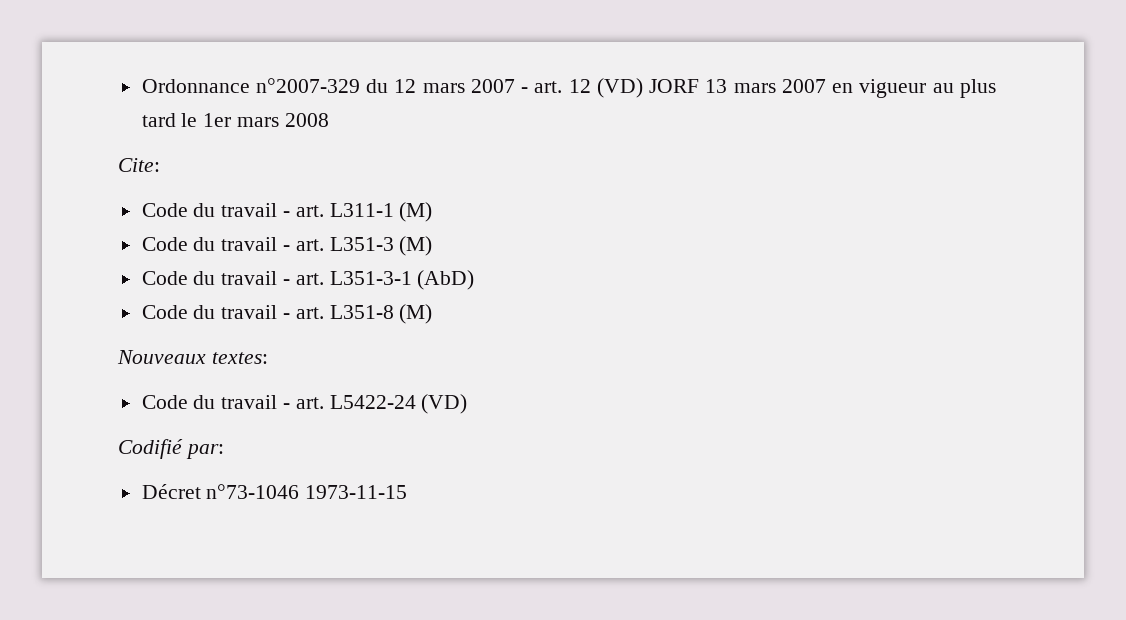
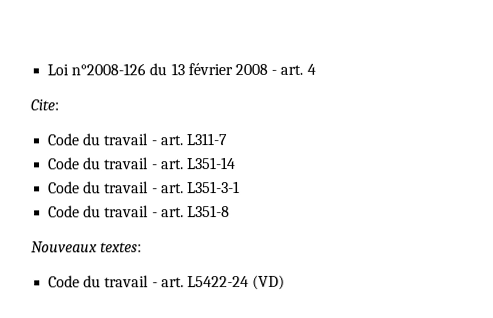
- Ordonnance n°2007-329 du 12 mars 2007 - art. 12 (VD) JORF 13 mars 2007 en vigueur au plus tard le 1er mars 2008
+ Loi n°2008-126 du 13 février 2008 - art. 4
- Code du travail - art. L311-1 (M)
- Code du travail - art. L351-3 (M)
+ Code du travail - art. L311-7
+ Code du travail - art. L351-14
- Code du travail - art. L351-3-1 (AbD)
+ Code du travail - art. L351-3-1
- Code du travail - art. L351-8 (M)
+ Code du travail - art. L351-8
- Codifié par:
- Décret n°73-1046 1973-11-15

